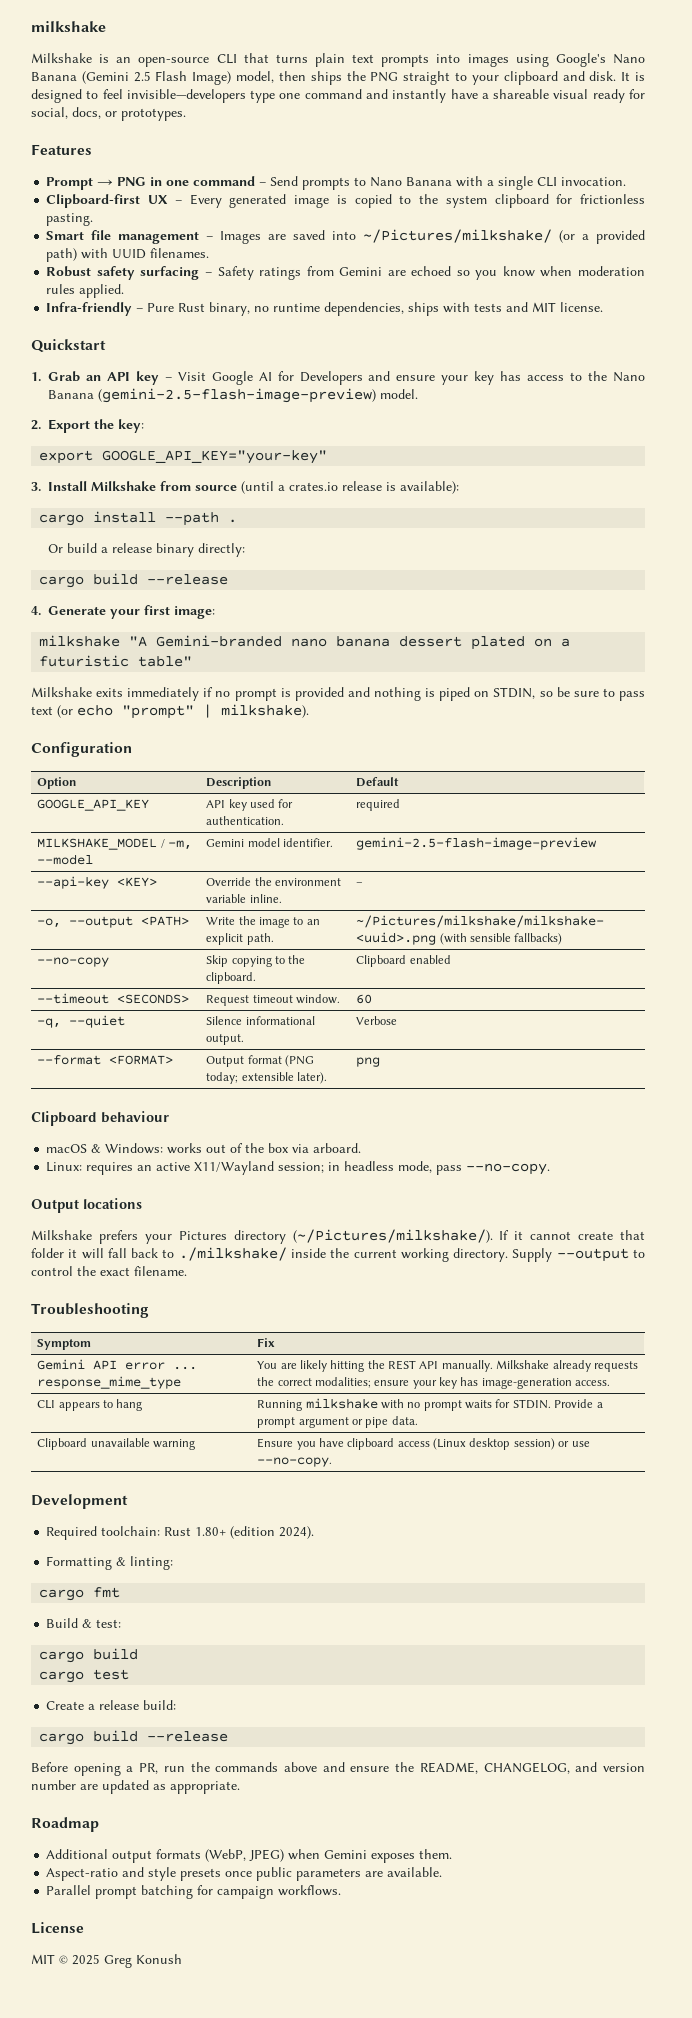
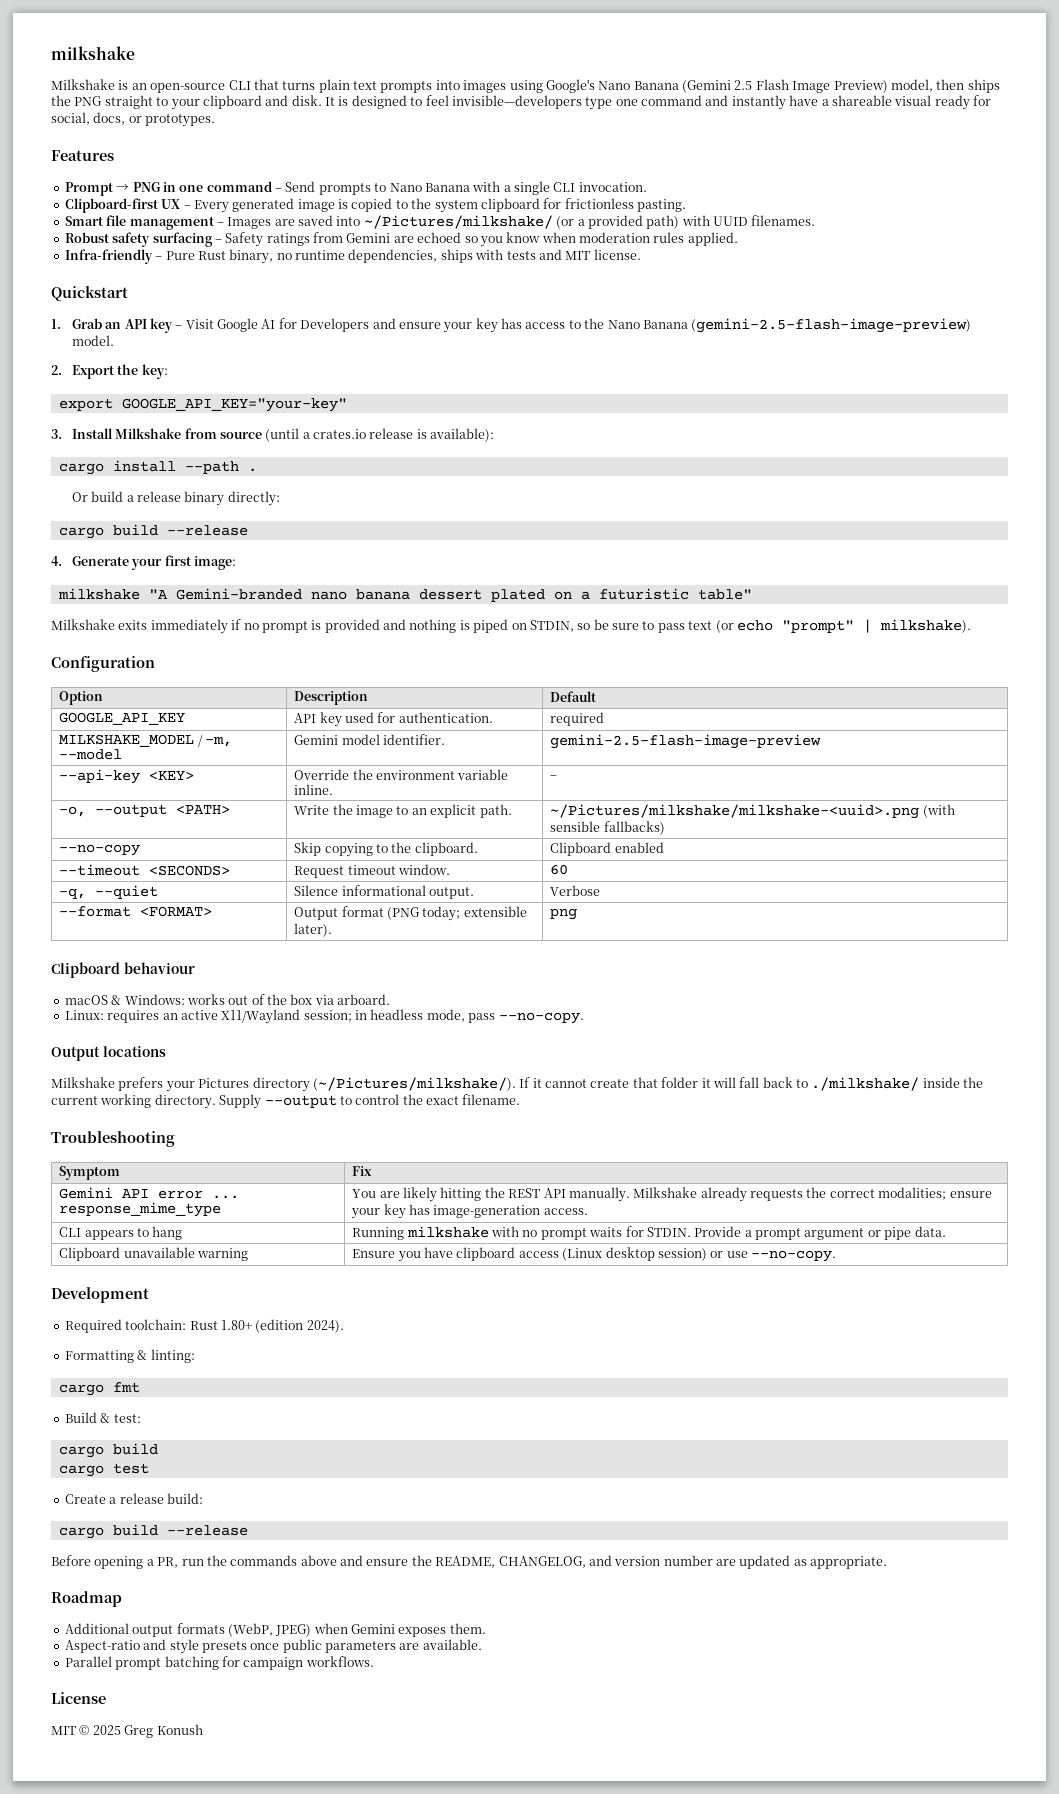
- Milkshake is an open-source CLI that turns plain text prompts into images using Google's Nano Banana (Gemini 2.5 Flash Image) model, then ships the PNG straight to your clipboard and disk.
+ Milkshake is an open-source CLI that turns plain text prompts into images using Google's Nano Banana (Gemini 2.5 Flash Image Preview) model, then ships the PNG straight to your clipboard and disk.

